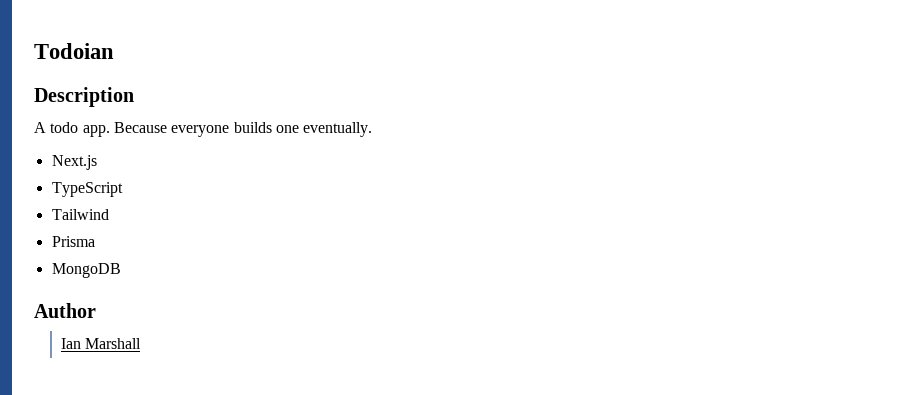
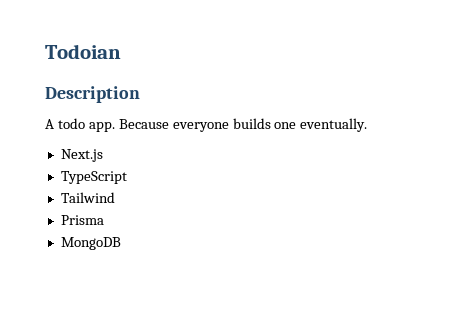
- Author
- Ian Marshall

